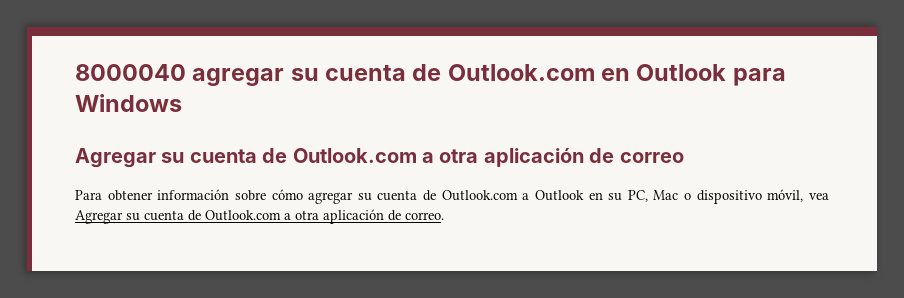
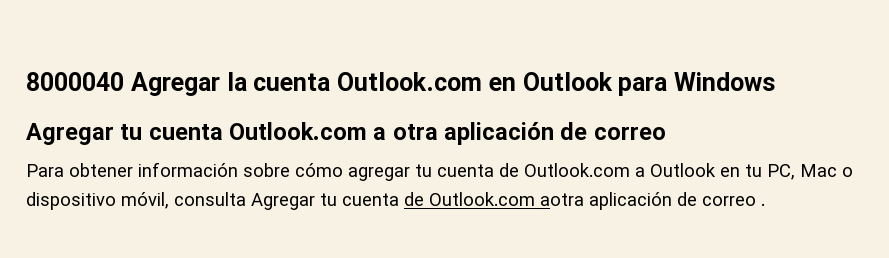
- 8000040 agregar su cuenta de Outlook.com en Outlook para Windows
+ 8000040 Agregar la cuenta Outlook.com en Outlook para Windows
- Agregar su cuenta de Outlook.com a otra aplicación de correo
+ Agregar tu cuenta Outlook.com a otra aplicación de correo
- Para obtener información sobre cómo agregar su cuenta de Outlook.com a Outlook en su PC, Mac o dispositivo móvil, vea Agregar su cuenta de Outlook.com a otra aplicación de correo.
+ Para obtener información sobre cómo agregar tu cuenta de Outlook.com a Outlook en tu PC, Mac o dispositivo móvil, consulta Agregar tu cuenta de Outlook.com aotra aplicación de correo .

